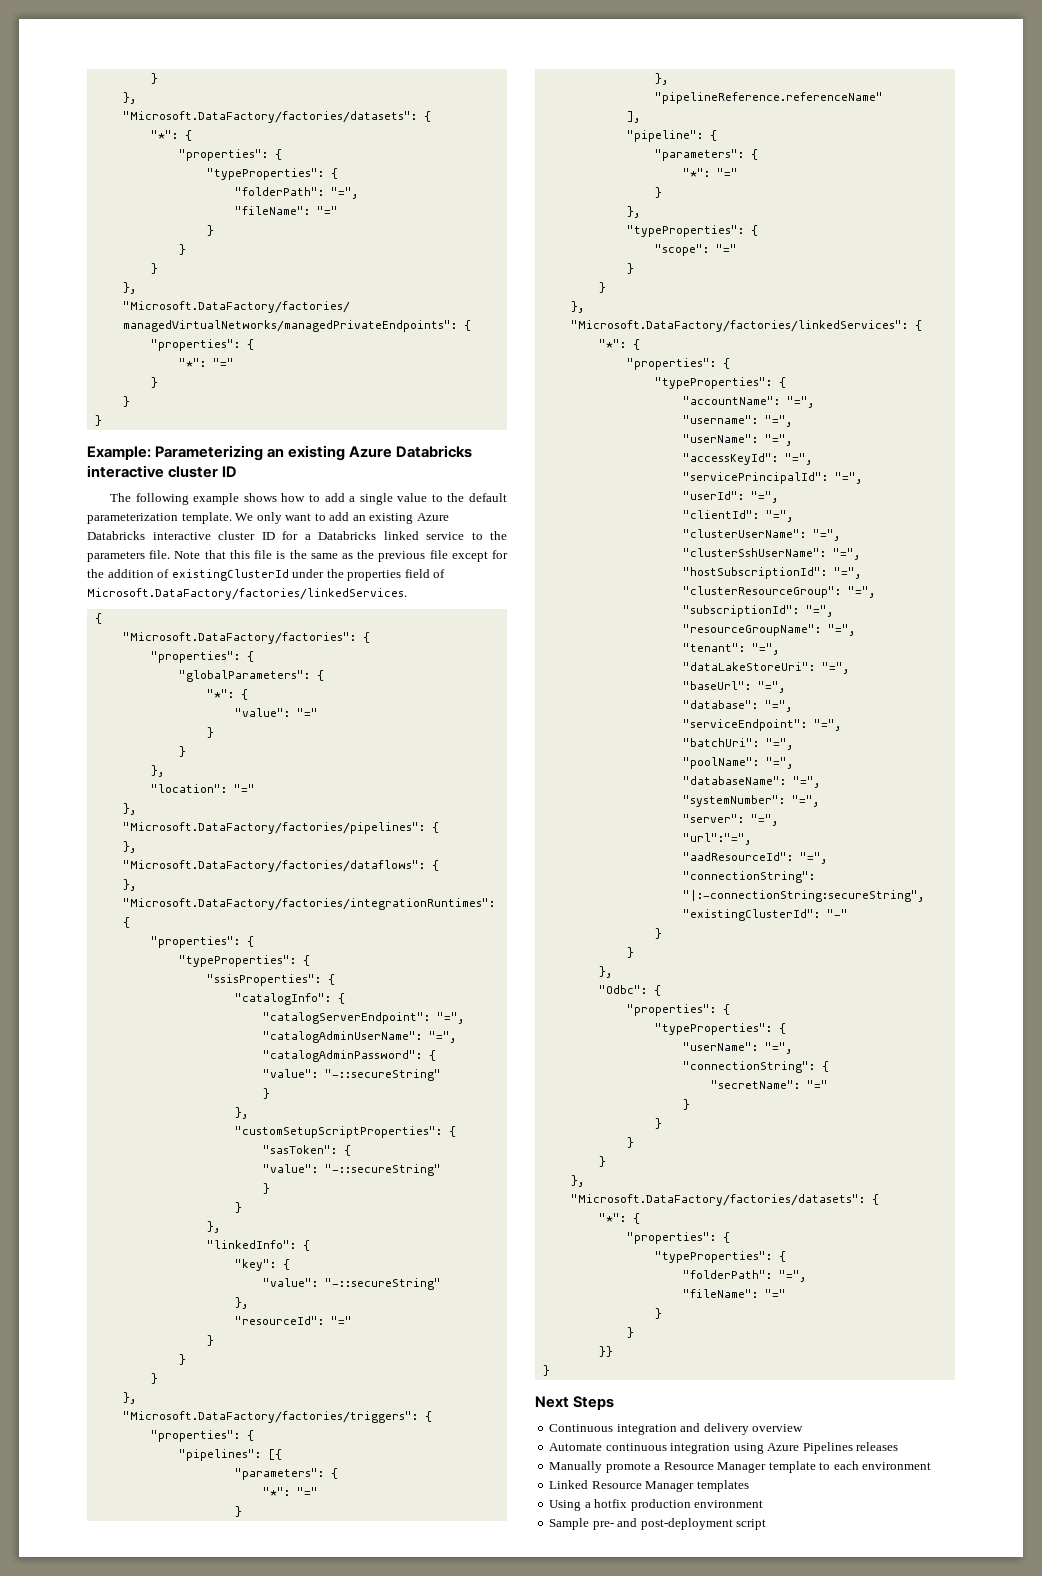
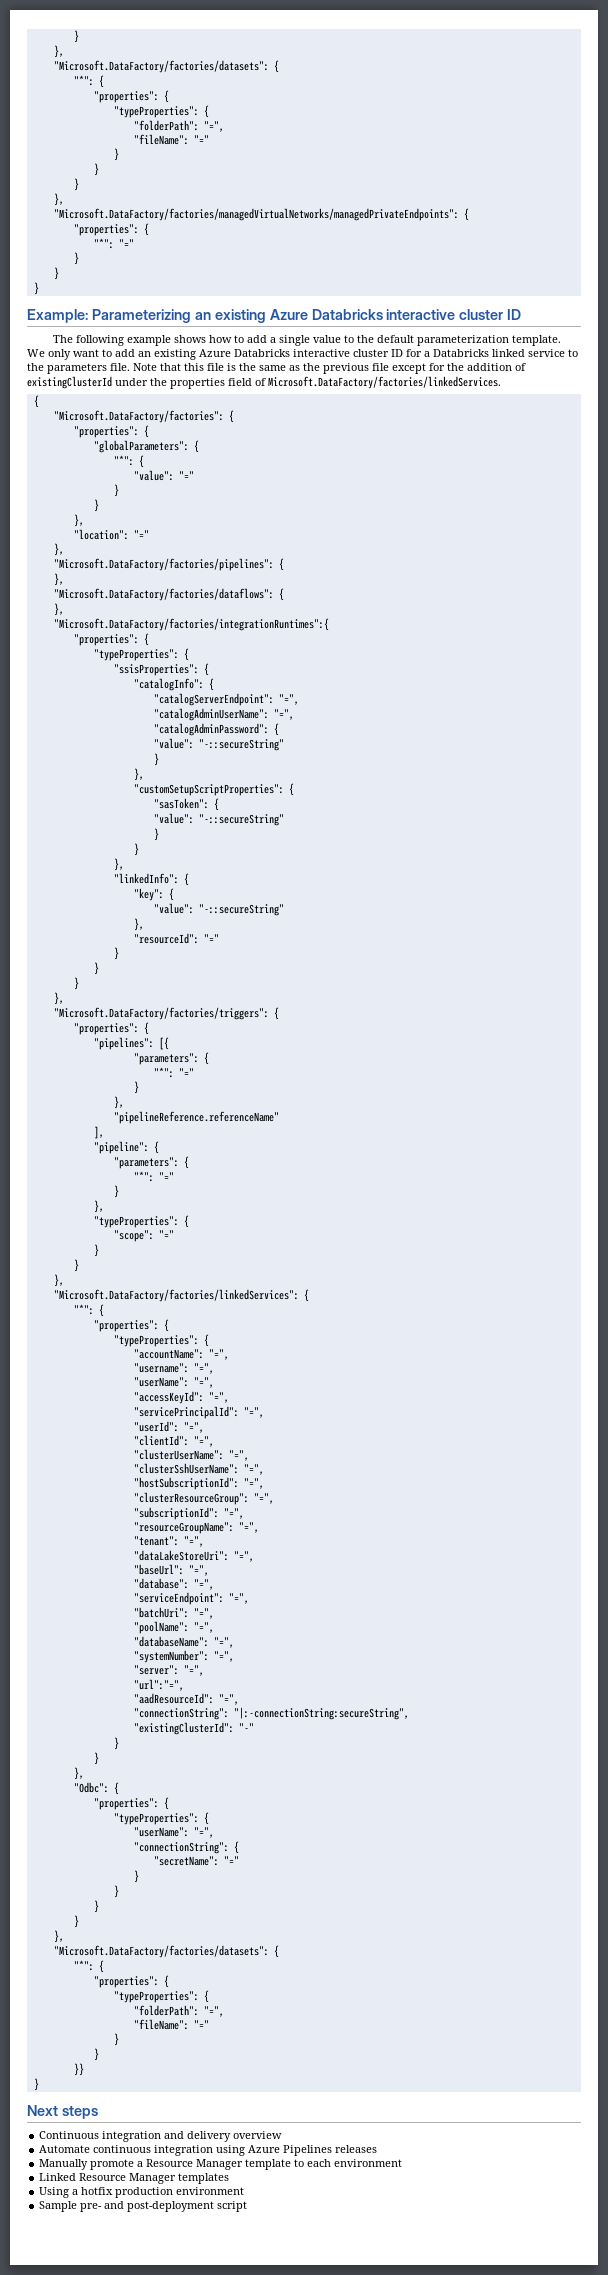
- Next Steps
+ Next steps

